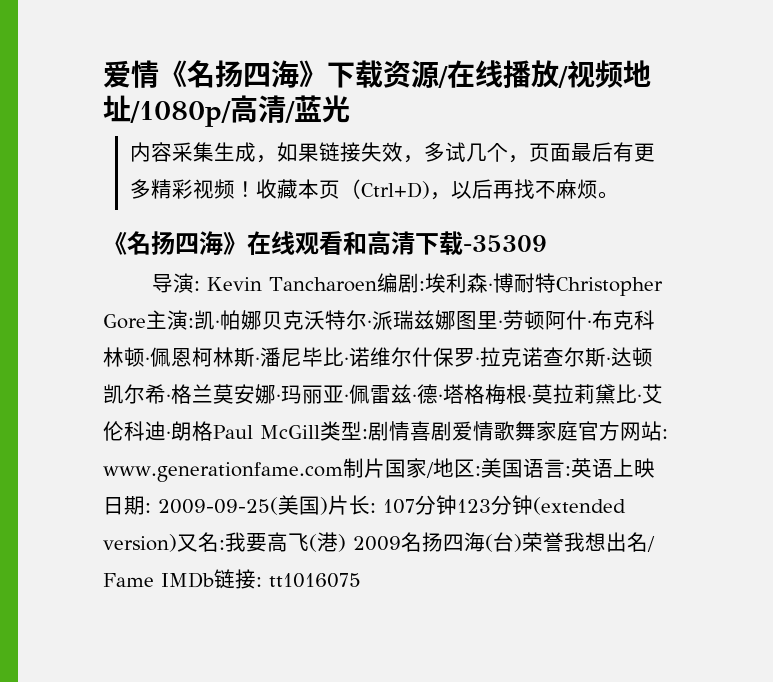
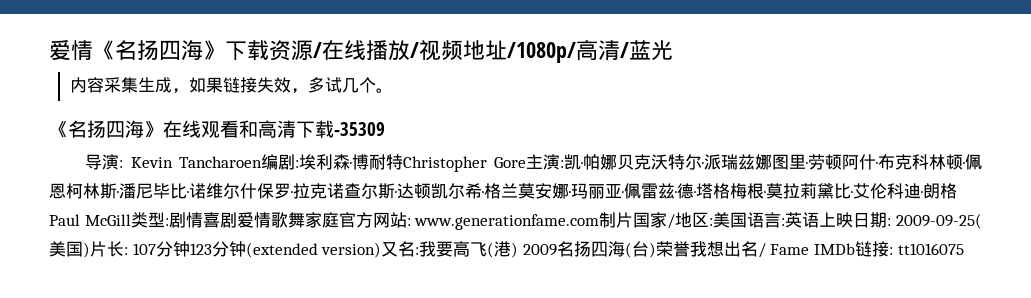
- 内容采集生成，如果链接失效，多试几个，页面最后有更多精彩视频！收藏本页（Ctrl+D)，以后再找不麻烦。
+ 内容采集生成，如果链接失效，多试几个。

